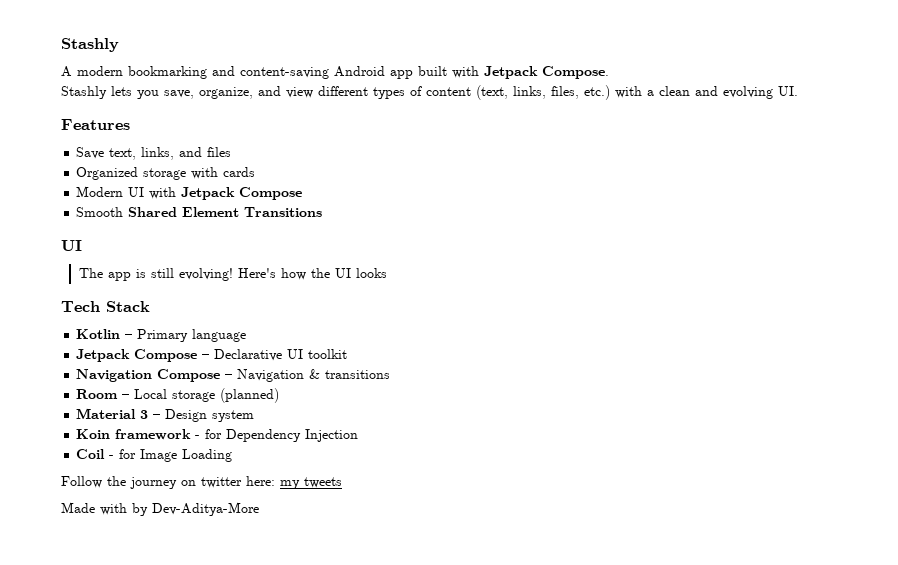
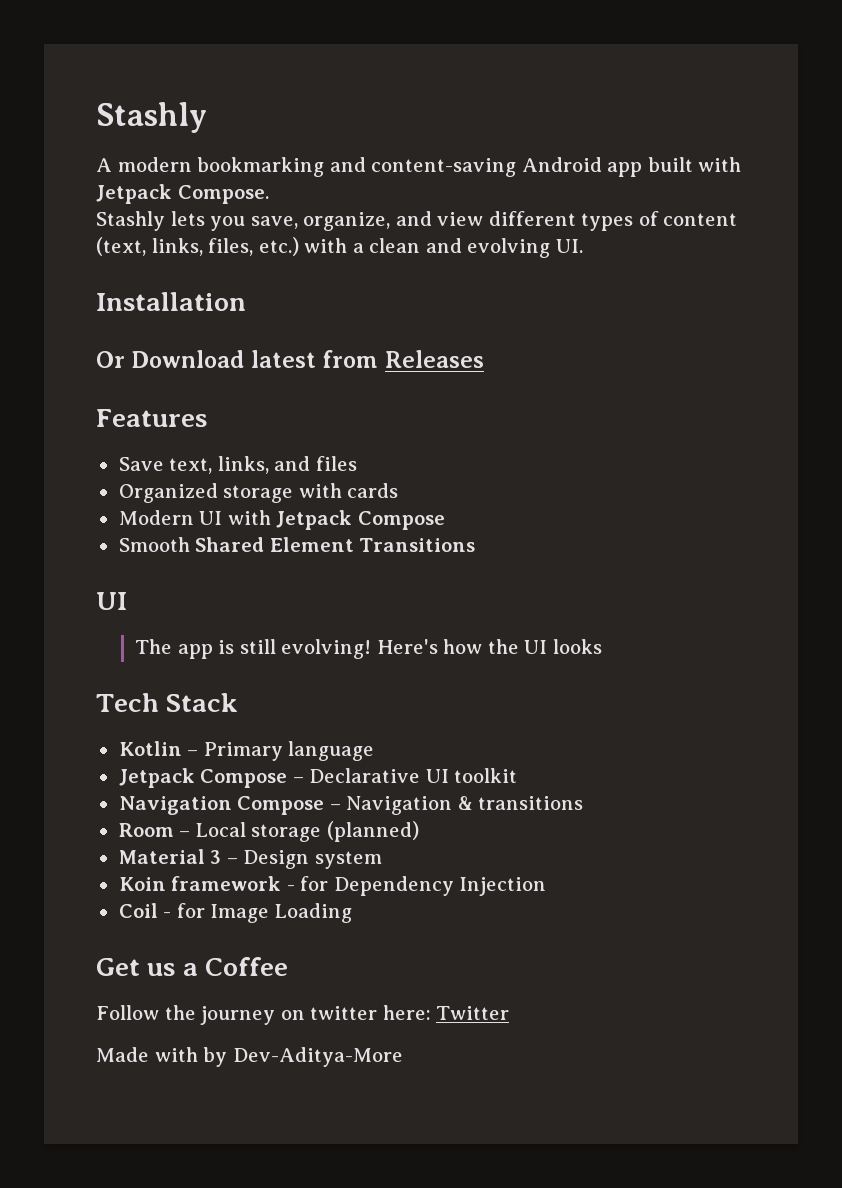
+ Installation
+ Or Download latest from Releases
+ Get us a Coffee
- Follow the journey on twitter here: my tweets
+ Follow the journey on twitter here: Twitter

